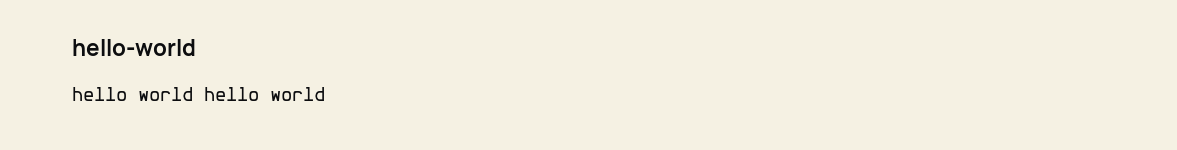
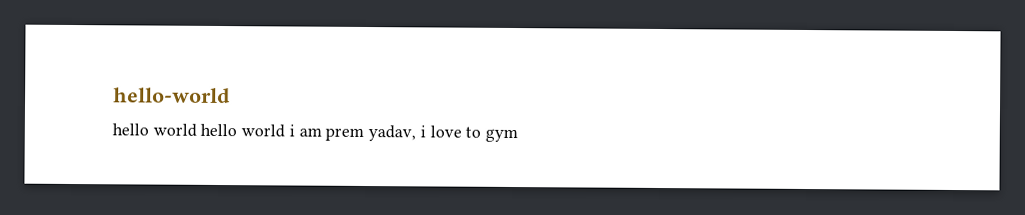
- hello world hello world
+ hello world hello world i am prem yadav, i love to gym

